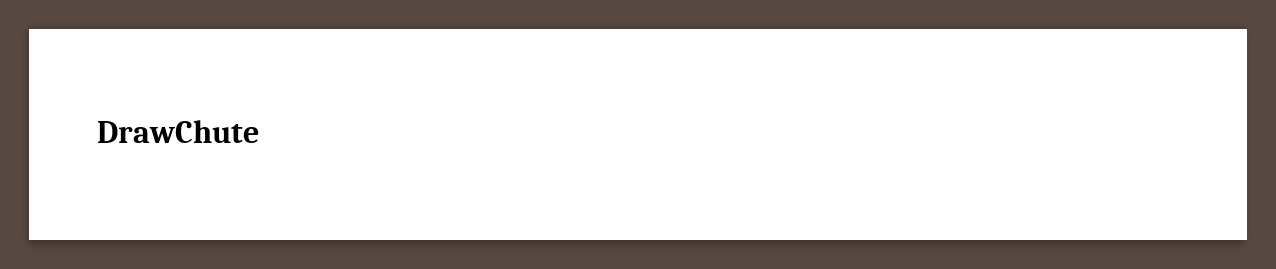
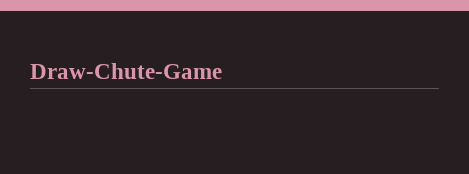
- DrawChute
+ Draw-Chute-Game

